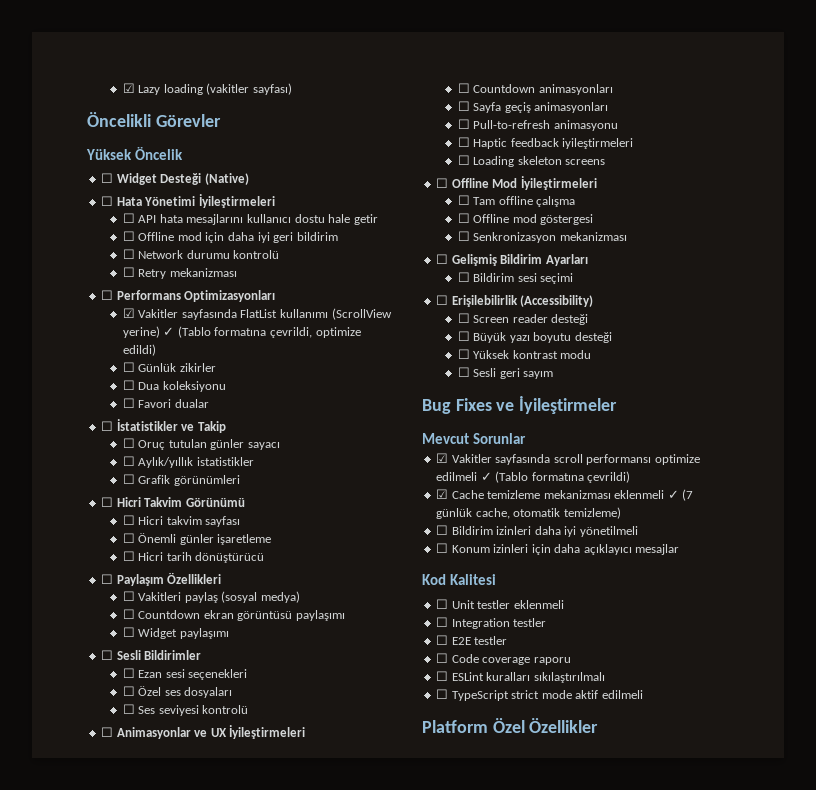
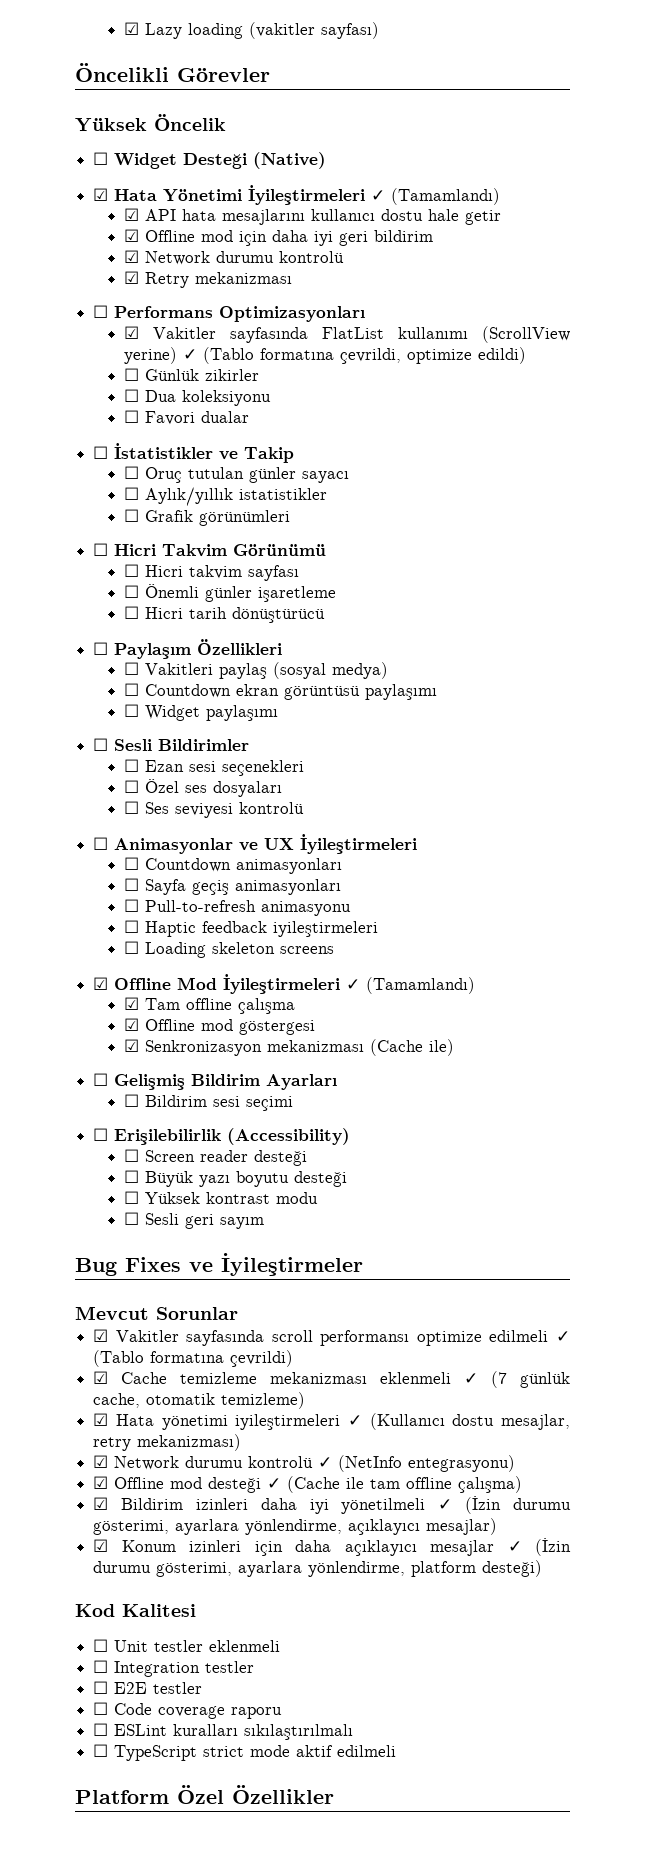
- ☐ Hata Yönetimi İyileştirmeleri
- ☐ API hata mesajlarını kullanıcı dostu hale getir
+ ☑ Hata Yönetimi İyileştirmeleri ✓ (Tamamlandı)
+ ☑ API hata mesajlarını kullanıcı dostu hale getir
- ☐ Offline mod için daha iyi geri bildirim
- ☐ Network durumu kontrolü
+ ☑ Offline mod için daha iyi geri bildirim
+ ☑ Network durumu kontrolü
- ☐ Retry mekanizması
+ ☑ Retry mekanizması
- ☐ Offline Mod İyileştirmeleri
- ☐ Tam offline çalışma
+ ☑ Offline Mod İyileştirmeleri ✓ (Tamamlandı)
+ ☑ Tam offline çalışma
- ☐ Offline mod göstergesi
+ ☑ Offline mod göstergesi
- ☐ Senkronizasyon mekanizması
+ ☑ Senkronizasyon mekanizması (Cache ile)
- ☐ Bildirim izinleri daha iyi yönetilmeli
- ☐ Konum izinleri için daha açıklayıcı mesajlar
+ ☑ Hata yönetimi iyileştirmeleri ✓ (Kullanıcı dostu mesajlar, retry mekanizması)
+ ☑ Network durumu kontrolü ✓ (NetInfo entegrasyonu)
+ ☑ Offline mod desteği ✓ (Cache ile tam offline çalışma)
+ ☑ Bildirim izinleri daha iyi yönetilmeli ✓ (İzin durumu gösterimi, ayarlara yönlendirme, açıklayıcı mesajlar)
+ ☑ Konum izinleri için daha açıklayıcı mesajlar ✓ (İzin durumu gösterimi, ayarlara yönlendirme, platform desteği)

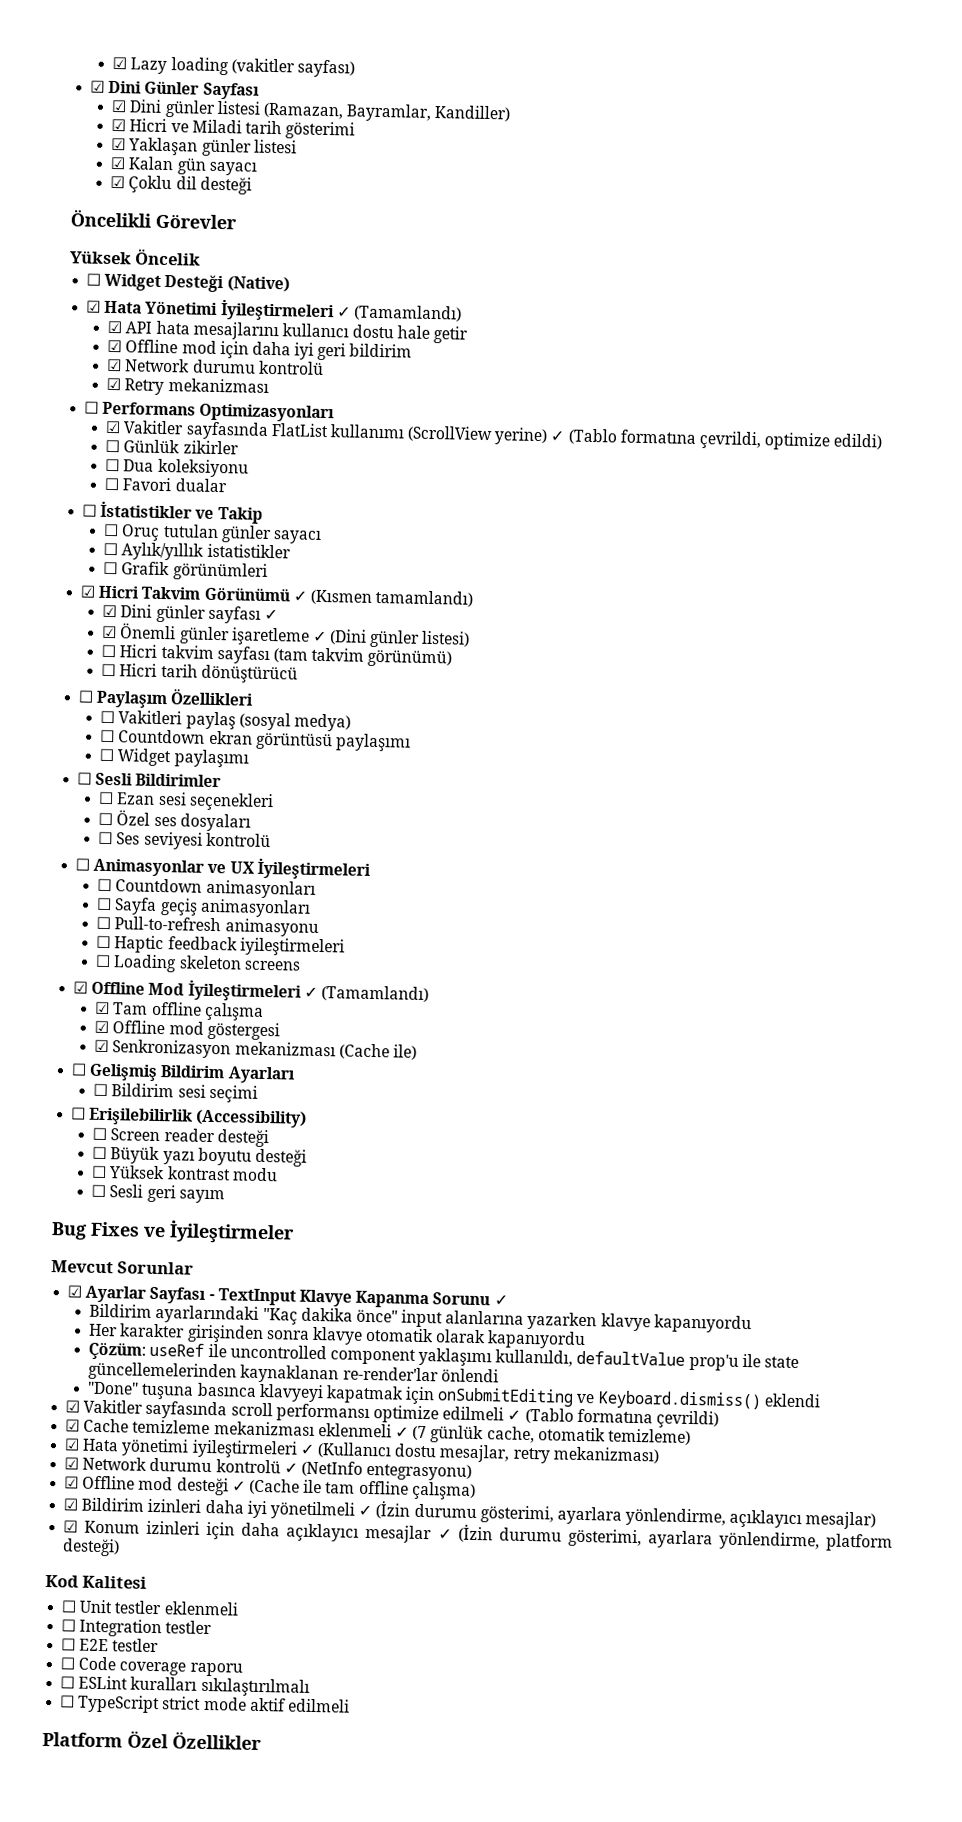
+ ☑ Dini Günler Sayfası
+ ☑ Dini günler listesi (Ramazan, Bayramlar, Kandiller)
+ ☑ Hicri ve Miladi tarih gösterimi
+ ☑ Yaklaşan günler listesi
+ ☑ Kalan gün sayacı
+ ☑ Çoklu dil desteği
- ☐ Hicri Takvim Görünümü
+ ☑ Hicri Takvim Görünümü ✓ (Kısmen tamamlandı)
+ ☑ Dini günler sayfası ✓
+ ☑ Önemli günler işaretleme ✓ (Dini günler listesi)
- ☐ Hicri takvim sayfası
- ☐ Önemli günler işaretleme
+ ☐ Hicri takvim sayfası (tam takvim görünümü)
+ ☑ Ayarlar Sayfası - TextInput Klavye Kapanma Sorunu ✓
+ Bildirim ayarlarındaki "Kaç dakika önce" input alanlarına yazarken klavye kapanıyordu
+ Her karakter girişinden sonra klavye otomatik olarak kapanıyordu
+ Çözüm: useRef ile uncontrolled component yaklaşımı kullanıldı, defaultValue prop'u ile state güncellemelerinden kaynaklanan re-render'lar önlendi
+ "Done" tuşuna basınca klavyeyi kapatmak için onSubmitEditing ve Keyboard.dismiss() eklendi

